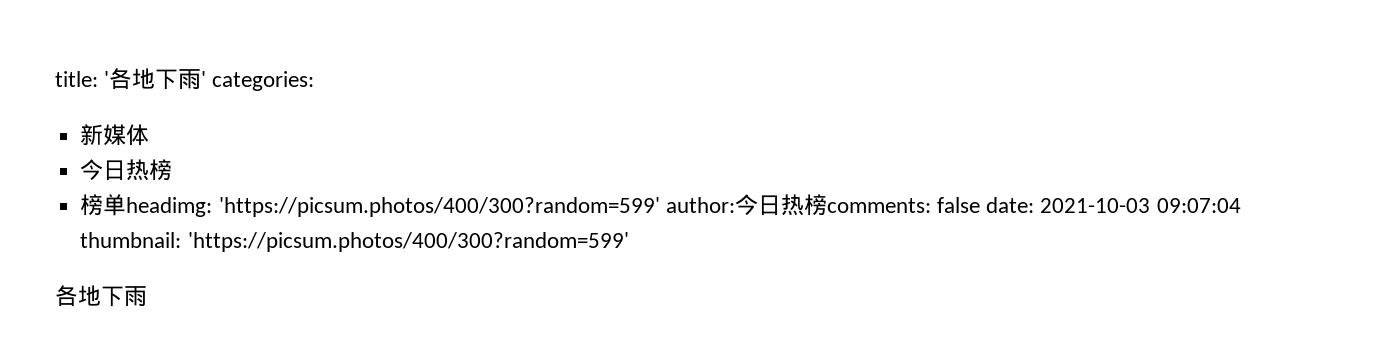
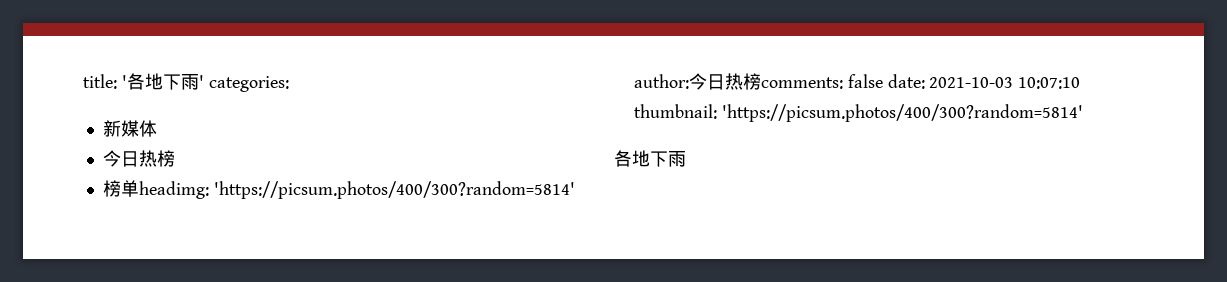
- 榜单headimg: 'https://picsum.photos/400/300?random=599' author:今日热榜comments: false date: 2021-10-03 09:07:04 thumbnail: 'https://picsum.photos/400/300?random=599'
+ 榜单headimg: 'https://picsum.photos/400/300?random=5814' author:今日热榜comments: false date: 2021-10-03 10:07:10 thumbnail: 'https://picsum.photos/400/300?random=5814'

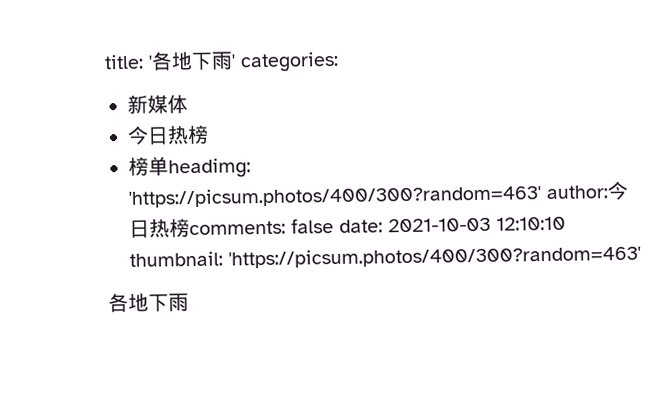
- 榜单headimg: 'https://picsum.photos/400/300?random=5814' author:今日热榜comments: false date: 2021-10-03 10:07:10 thumbnail: 'https://picsum.photos/400/300?random=5814'
+ 榜单headimg: 'https://picsum.photos/400/300?random=463' author:今日热榜comments: false date: 2021-10-03 12:10:10 thumbnail: 'https://picsum.photos/400/300?random=463'

